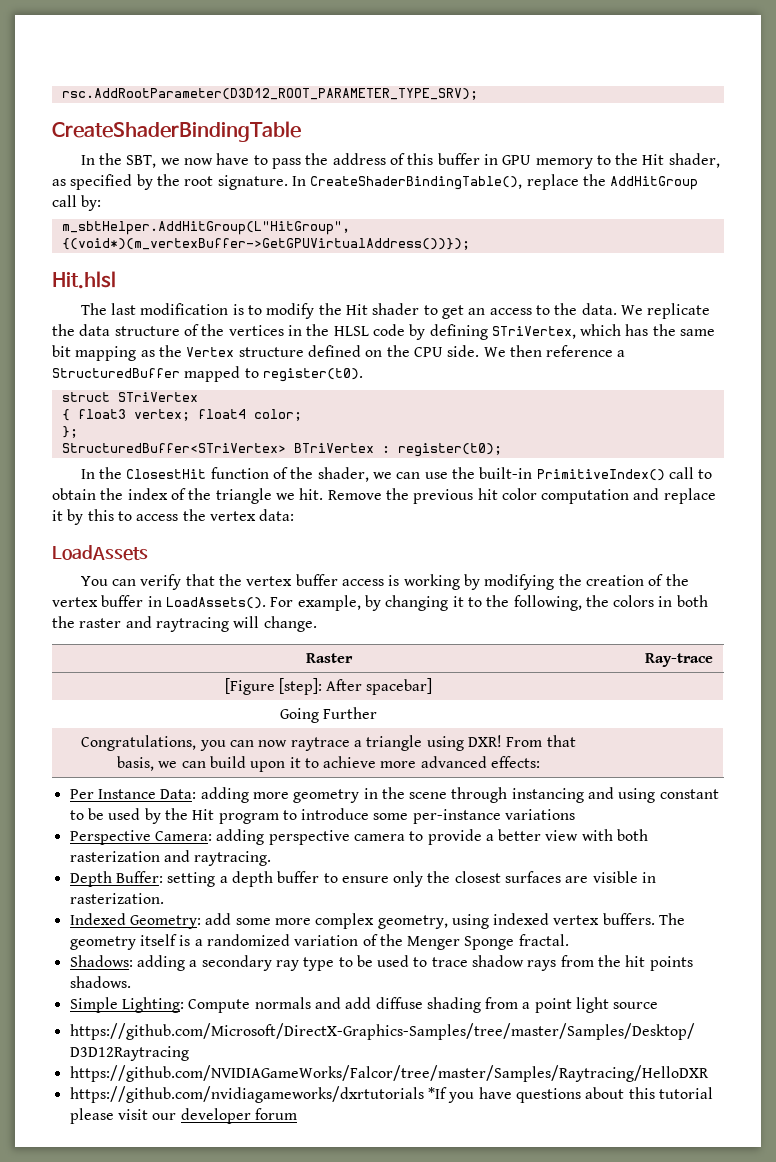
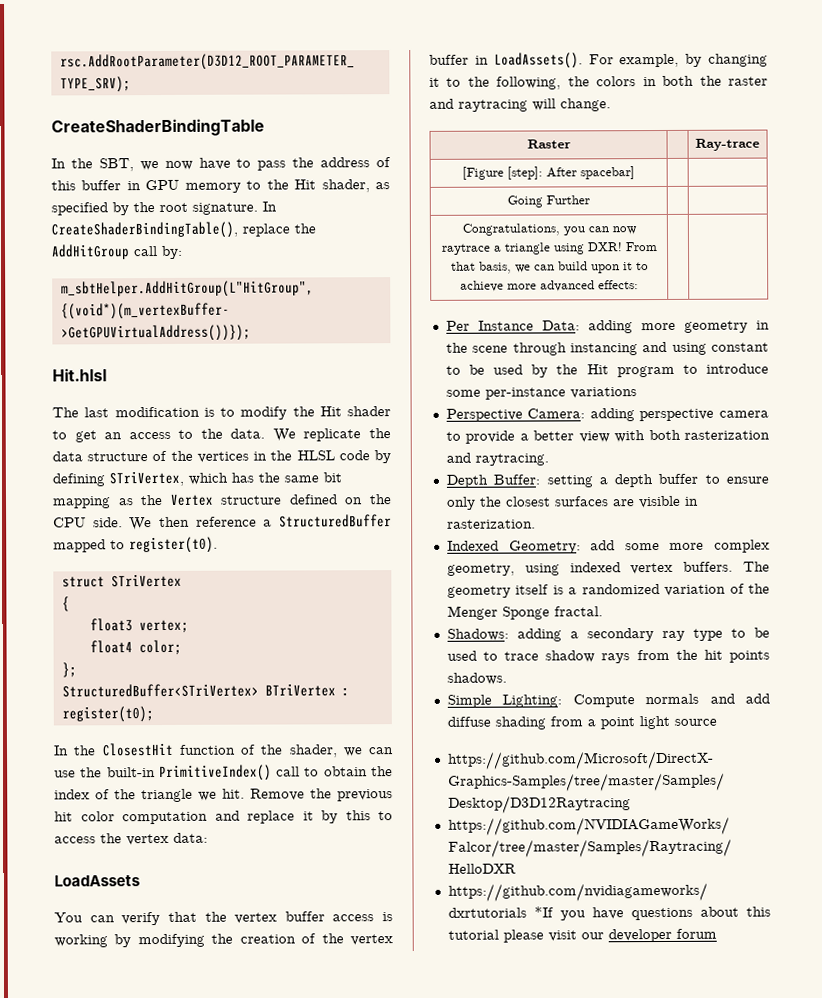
- { float3 vertex; float4 color;
+ {
+ float3 vertex;
+ float4 color;

